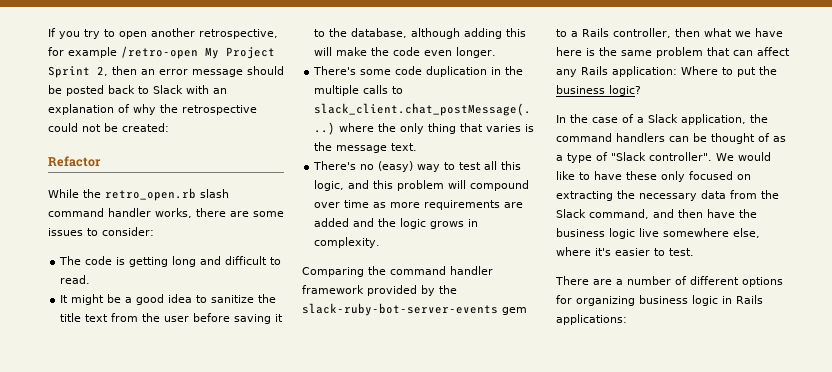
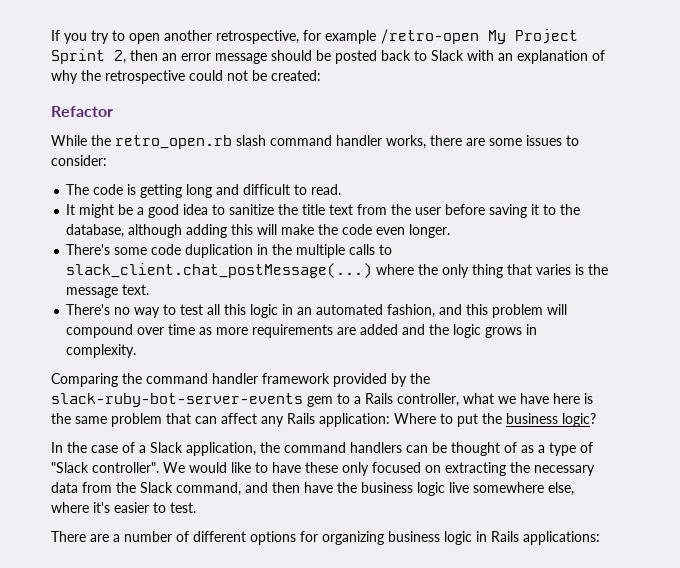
- There's no (easy) way to test all this logic, and this problem will compound over time as more requirements are added and the logic grows in complexity.
+ There's no way to test all this logic in an automated fashion, and this problem will compound over time as more requirements are added and the logic grows in complexity.
- Comparing the command handler framework provided by the slack-ruby-bot-server-events gem to a Rails controller, then what we have here is the same problem that can affect any Rails application: Where to put the business logic?
+ Comparing the command handler framework provided by the slack-ruby-bot-server-events gem to a Rails controller, what we have here is the same problem that can affect any Rails application: Where to put the business logic?

